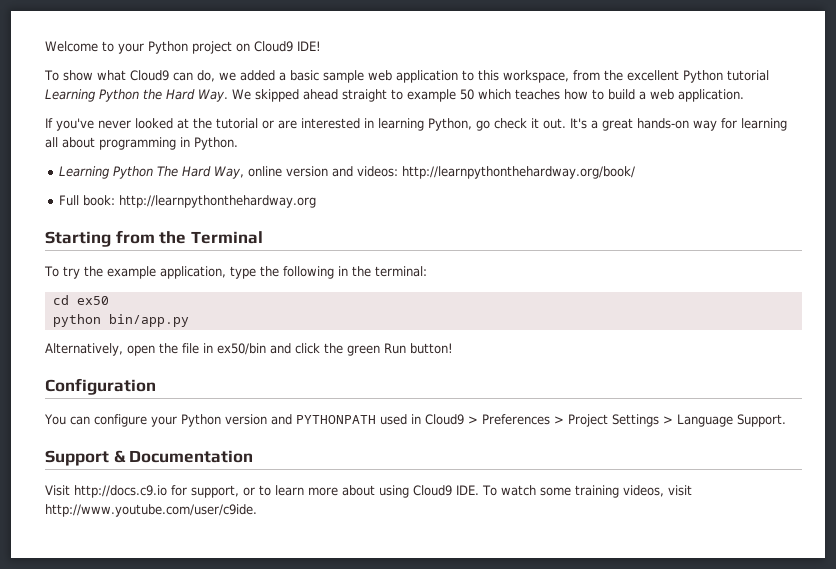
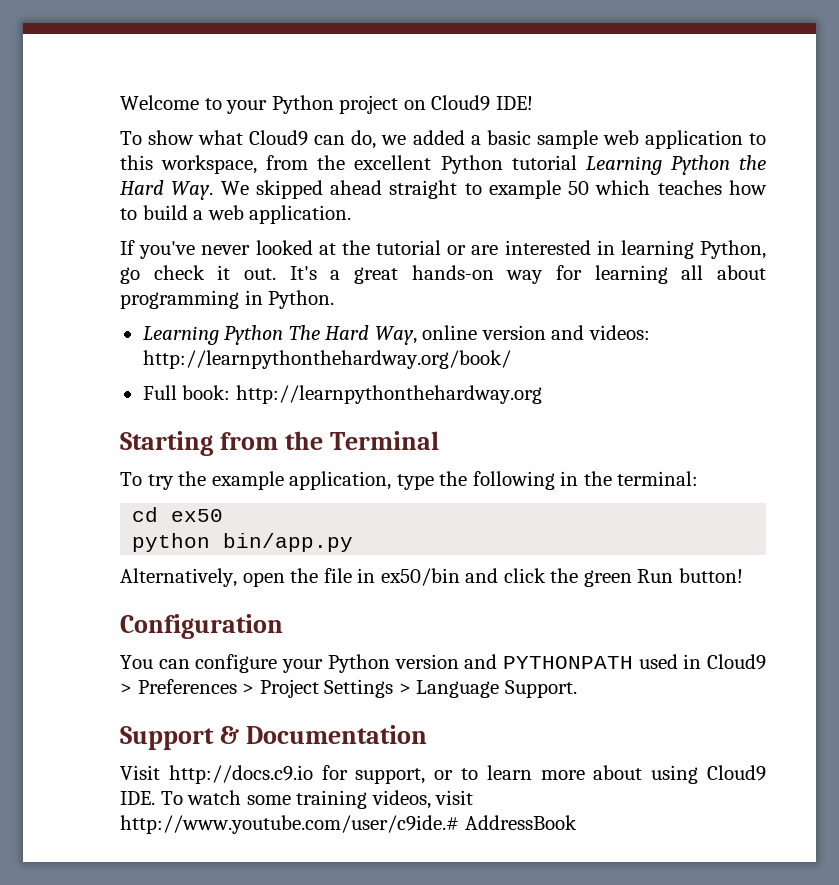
- Visit http://docs.c9.io for support, or to learn more about using Cloud9 IDE. To watch some training videos, visit http://www.youtube.com/user/c9ide.
+ Visit http://docs.c9.io for support, or to learn more about using Cloud9 IDE. To watch some training videos, visit http://www.youtube.com/user/c9ide.# AddressBook

